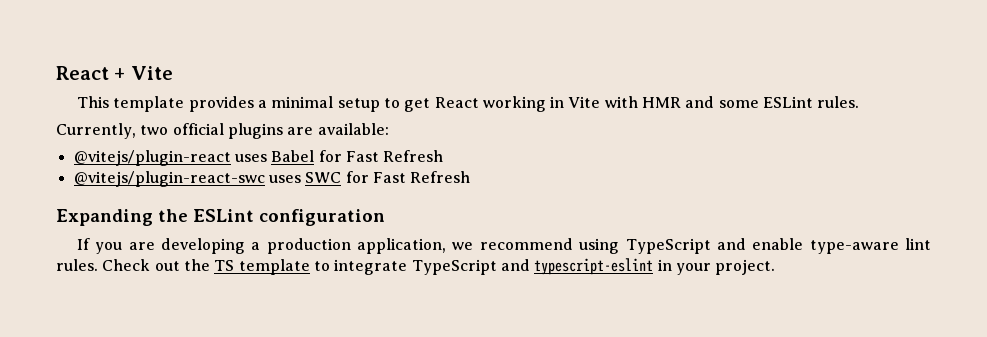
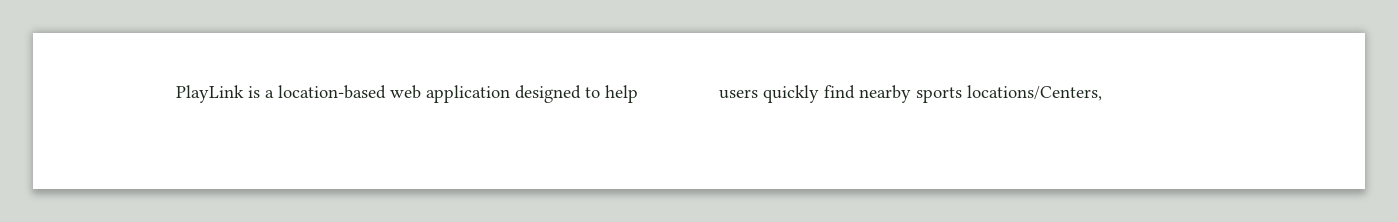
- React + Vite
- This template provides a minimal setup to get React working in Vite with HMR and some ESLint rules.
- Currently, two official plugins are available:
- @vitejs/plugin-react uses Babel for Fast Refresh
- @vitejs/plugin-react-swc uses SWC for Fast Refresh
- Expanding the ESLint configuration
- If you are developing a production application, we recommend using TypeScript and enable type-aware lint rules. Check out the TS template to integrate TypeScript and typescript-eslint in your project.
+ PlayLink is a location-based web application designed to help users quickly find nearby sports locations/Centers,

